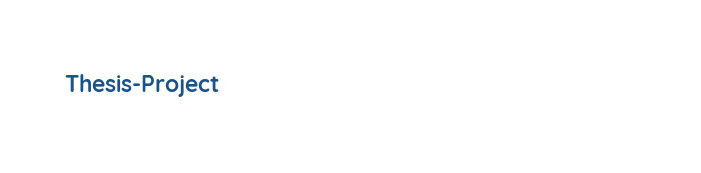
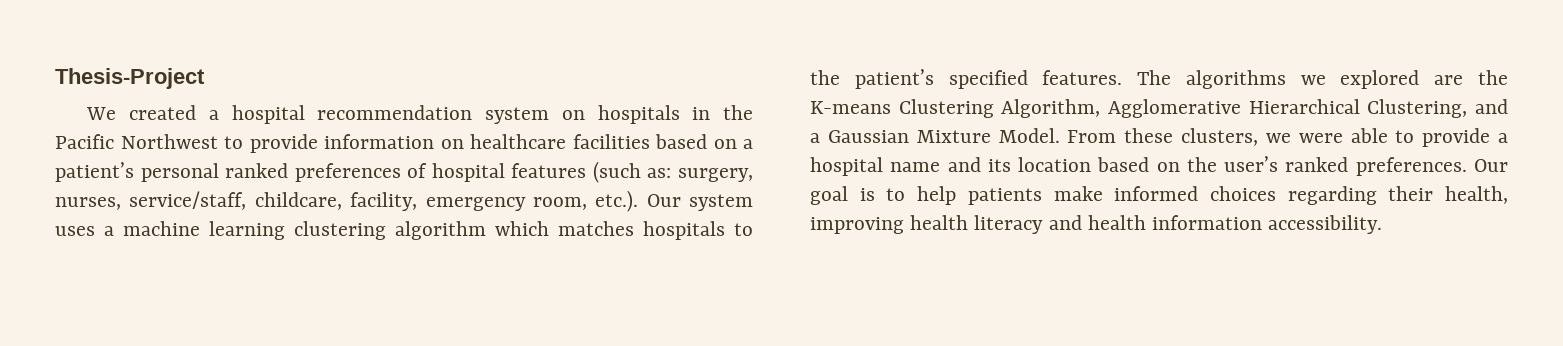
+ We created a hospital recommendation system on hospitals in the Pacific Northwest to provide information on healthcare facilities based on a patient’s personal ranked preferences of hospital features (such as: surgery, nurses, service/staff, childcare, facility, emergency room, etc.). Our system uses a machine learning clustering algorithm which matches hospitals to the patient’s specified features. The algorithms we explored are the K-means Clustering Algorithm, Agglomerative Hierarchical Clustering, and a Gaussian Mixture Model. From these clusters, we were able to provide a hospital name and its location based on the user’s ranked preferences. Our goal is to help patients make informed choices regarding their health, improving health literacy and health information accessibility.

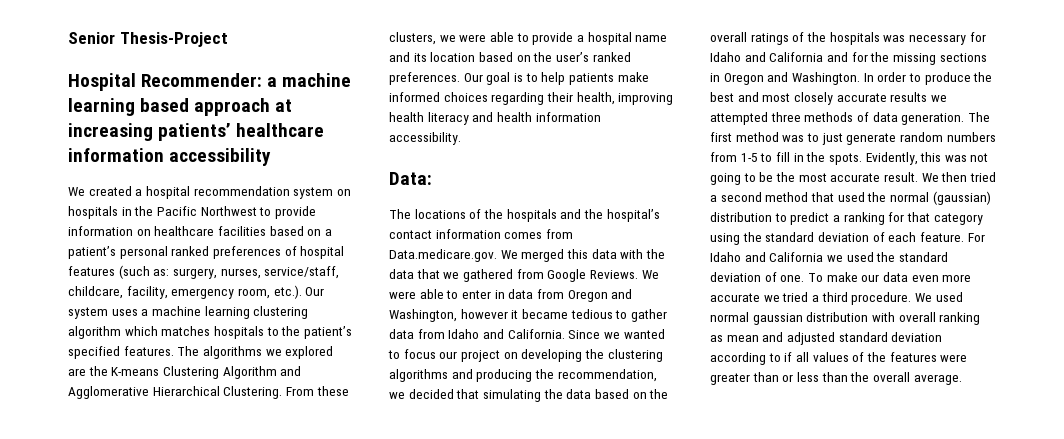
- Thesis-Project
+ Senior Thesis-Project
+ Hospital Recommender: a machine learning based approach at increasing patients’ healthcare information accessibility
- The algorithms we explored are the K-means Clustering Algorithm, Agglomerative Hierarchical Clustering, and a Gaussian Mixture Model.
+ The algorithms we explored are the K-means Clustering Algorithm and Agglomerative Hierarchical Clustering.
+ Data:
+ The locations of the hospitals and the hospital’s contact information comes from Data.medicare.gov. We merged this data with the data that we gathered from Google Reviews. We were able to enter in data from Oregon and Washington, however it became tedious to gather data from Idaho and California. Since we wanted to focus our project on developing the clustering algorithms and producing the recommendation, we decided that simulating the data based on the overall ratings of the hospitals was necessary for Idaho and California and for the missing sections in Oregon and Washington. In order to produce the best and most closely accurate results we attempted three methods of data generation. The first method was to just generate random numbers from 1-5 to fill in the spots. Evidently, this was not going to be the most accurate result. We then tried a second method that used the normal (gaussian) distribution to predict a ranking for that category using the standard deviation of each feature. For Idaho and California we used the standard deviation of one. To make our data even more accurate we tried a third procedure. We used normal gaussian distribution with overall ranking as mean and adjusted standard deviation according to if all values of the features were greater than or less than the overall average.

